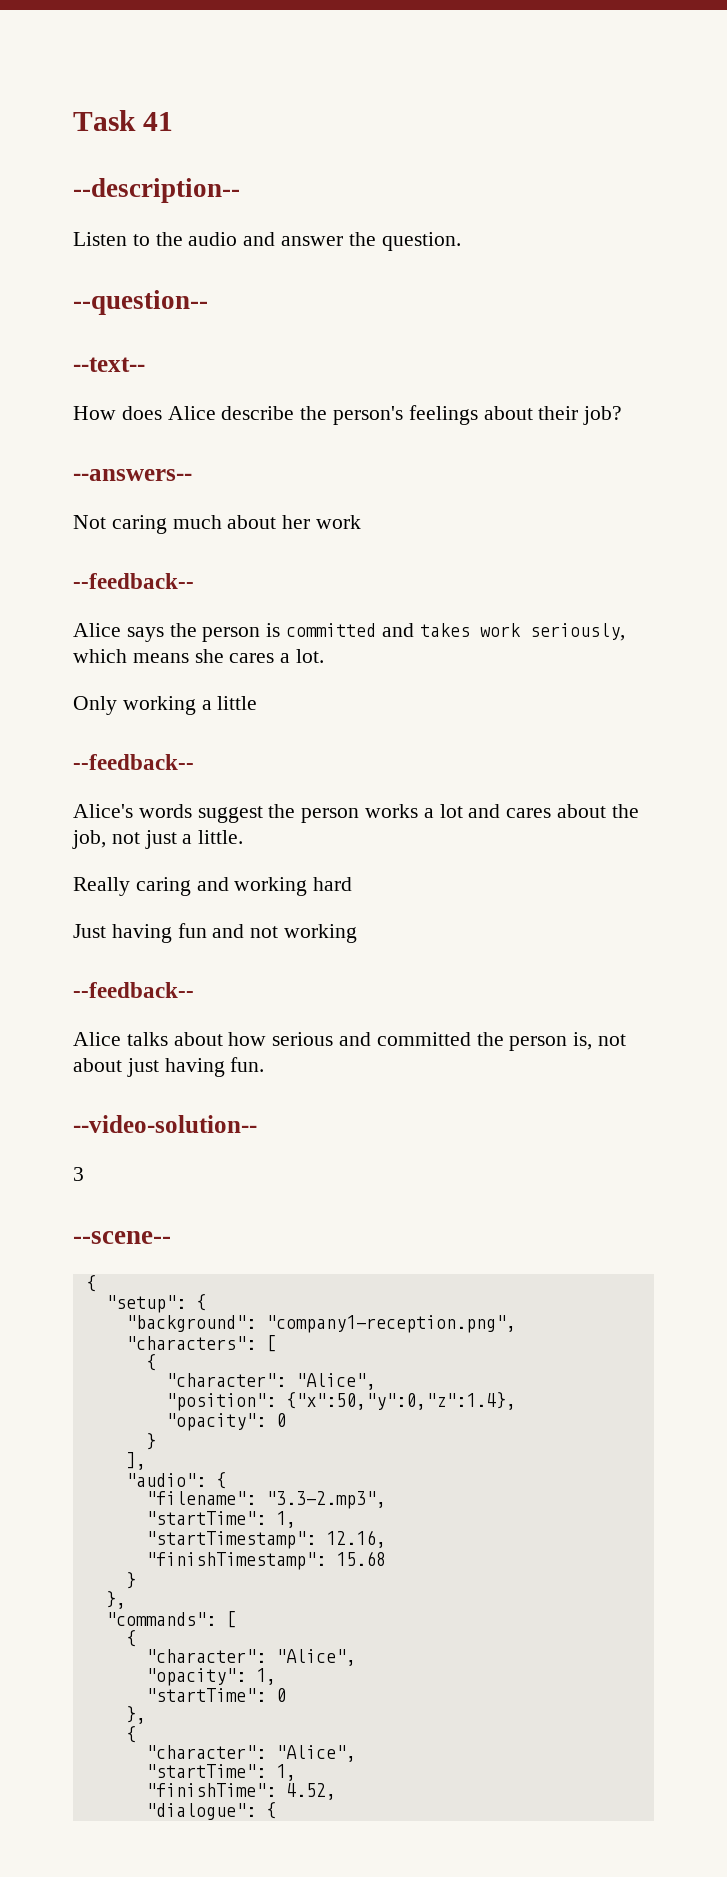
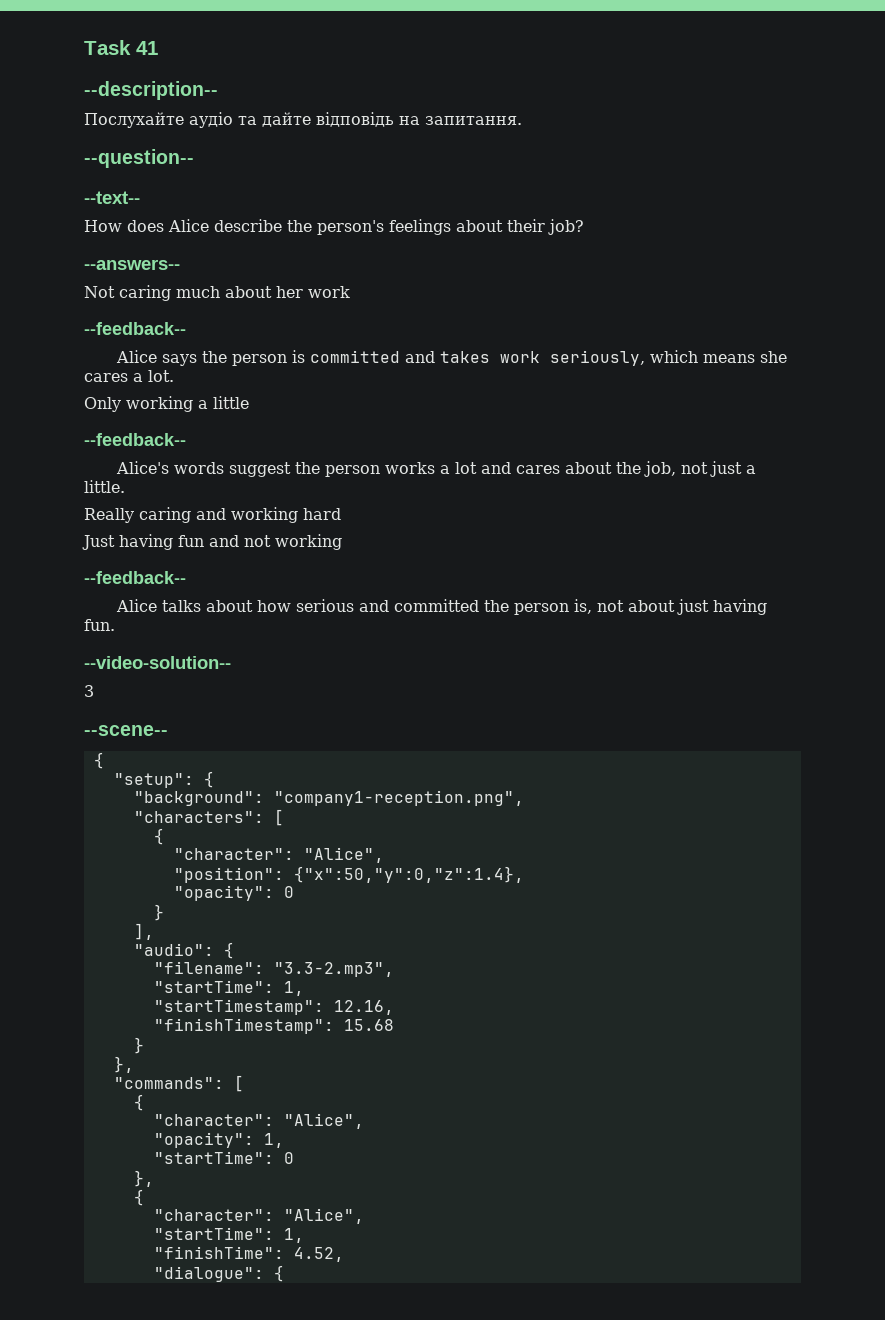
- Listen to the audio and answer the question.
+ Послухайте аудіо та дайте відповідь на запитання.

